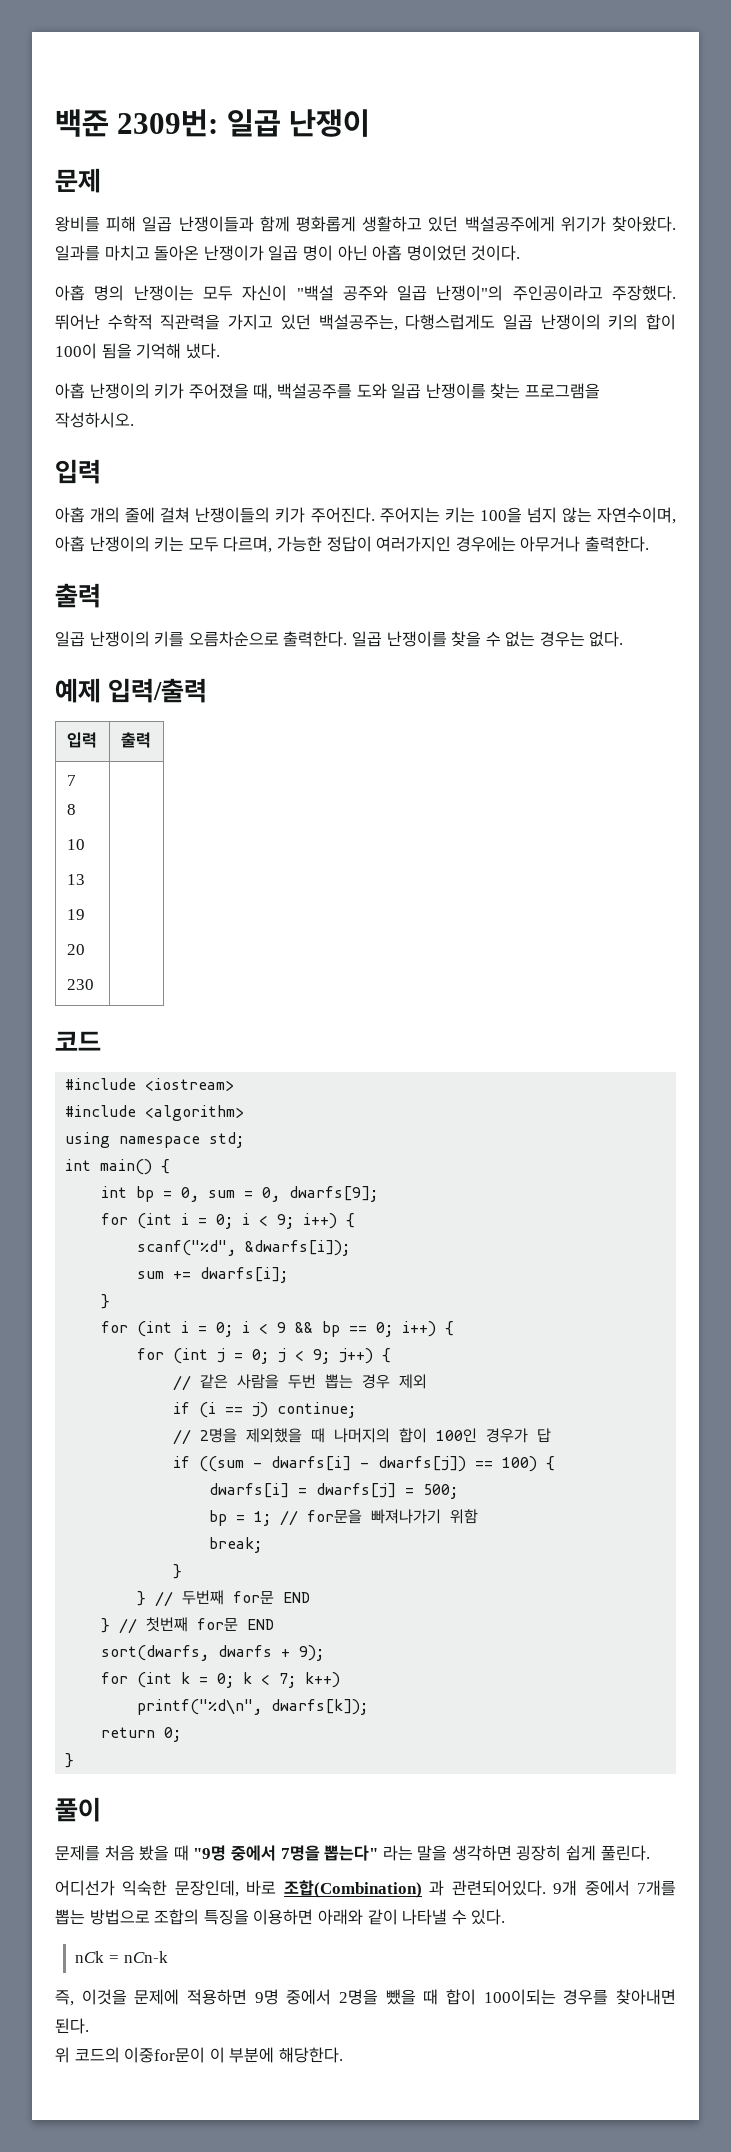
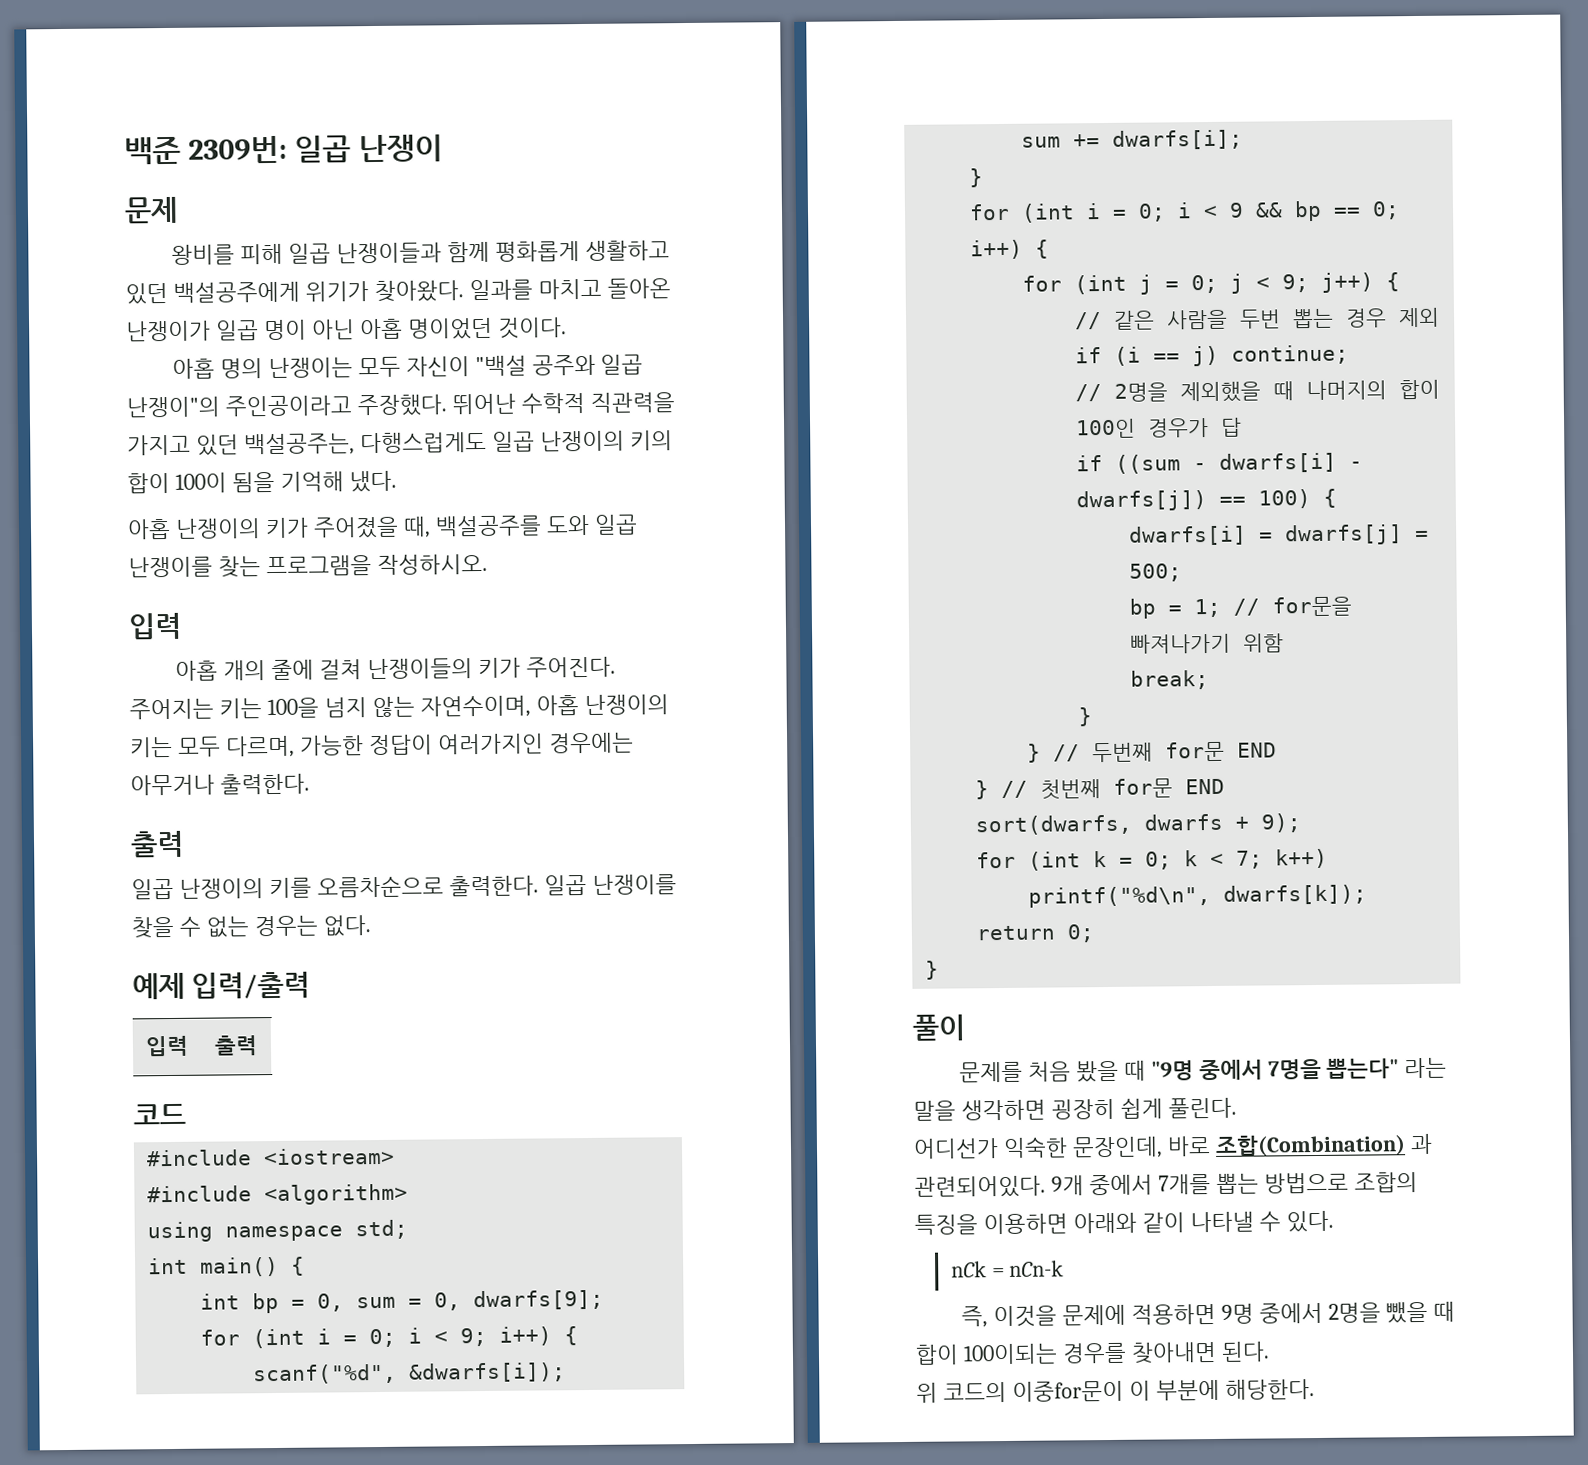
- 7
- 8
- 10
- 13
- 19
- 20
- 230 |

